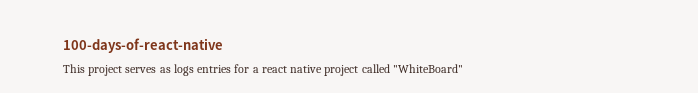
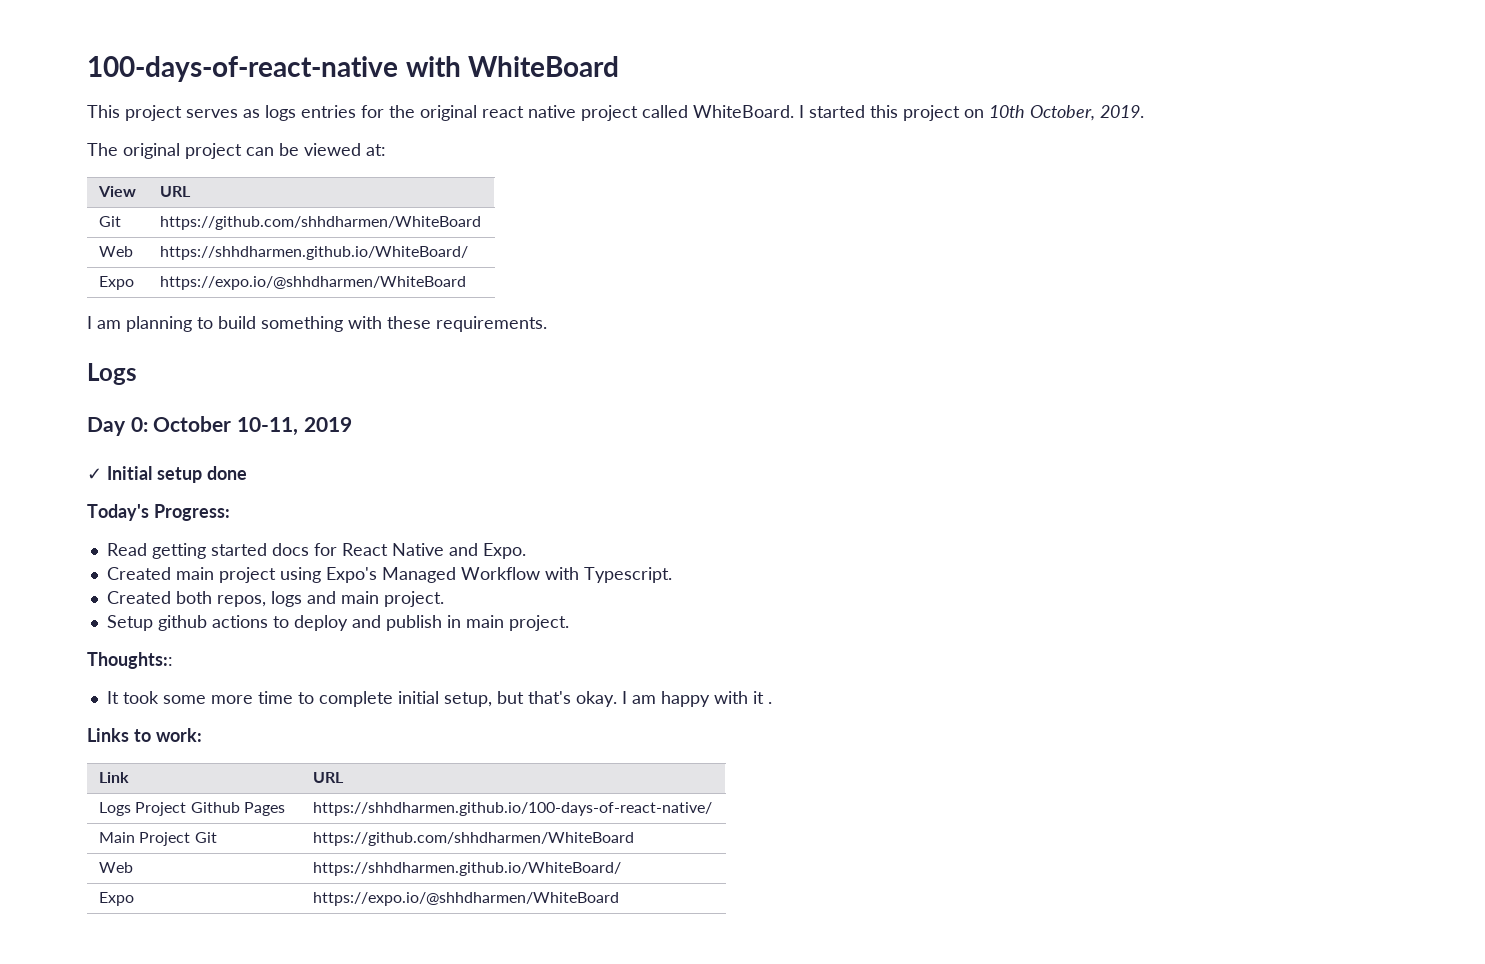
- 100-days-of-react-native
+ 100-days-of-react-native with WhiteBoard
- This project serves as logs entries for a react native project called "WhiteBoard"
+ This project serves as logs entries for the original react native project called WhiteBoard. I started this project on 10th October, 2019.
+ The original project can be viewed at:
+ View | URL
+ Git | https://github.com/shhdharmen/WhiteBoard
+ Web | https://shhdharmen.github.io/WhiteBoard/
+ Expo | https://expo.io/@shhdharmen/WhiteBoard
+ I am planning to build something with these requirements.
+ Logs
+ Day 0: October 10-11, 2019
+ ✓ Initial setup done
+ Today's Progress:
+ Read getting started docs for React Native and Expo.
+ Created main project using Expo's Managed Workflow with Typescript.
+ Created both repos, logs and main project.
+ Setup github actions to deploy and publish in main project.
+ Thoughts::
+ It took some more time to complete initial setup, but that's okay. I am happy with it .
+ Links to work:
+ Link | URL
+ Logs Project Github Pages | https://shhdharmen.github.io/100-days-of-react-native/
+ Main Project Git | https://github.com/shhdharmen/WhiteBoard
+ Web | https://shhdharmen.github.io/WhiteBoard/
+ Expo | https://expo.io/@shhdharmen/WhiteBoard

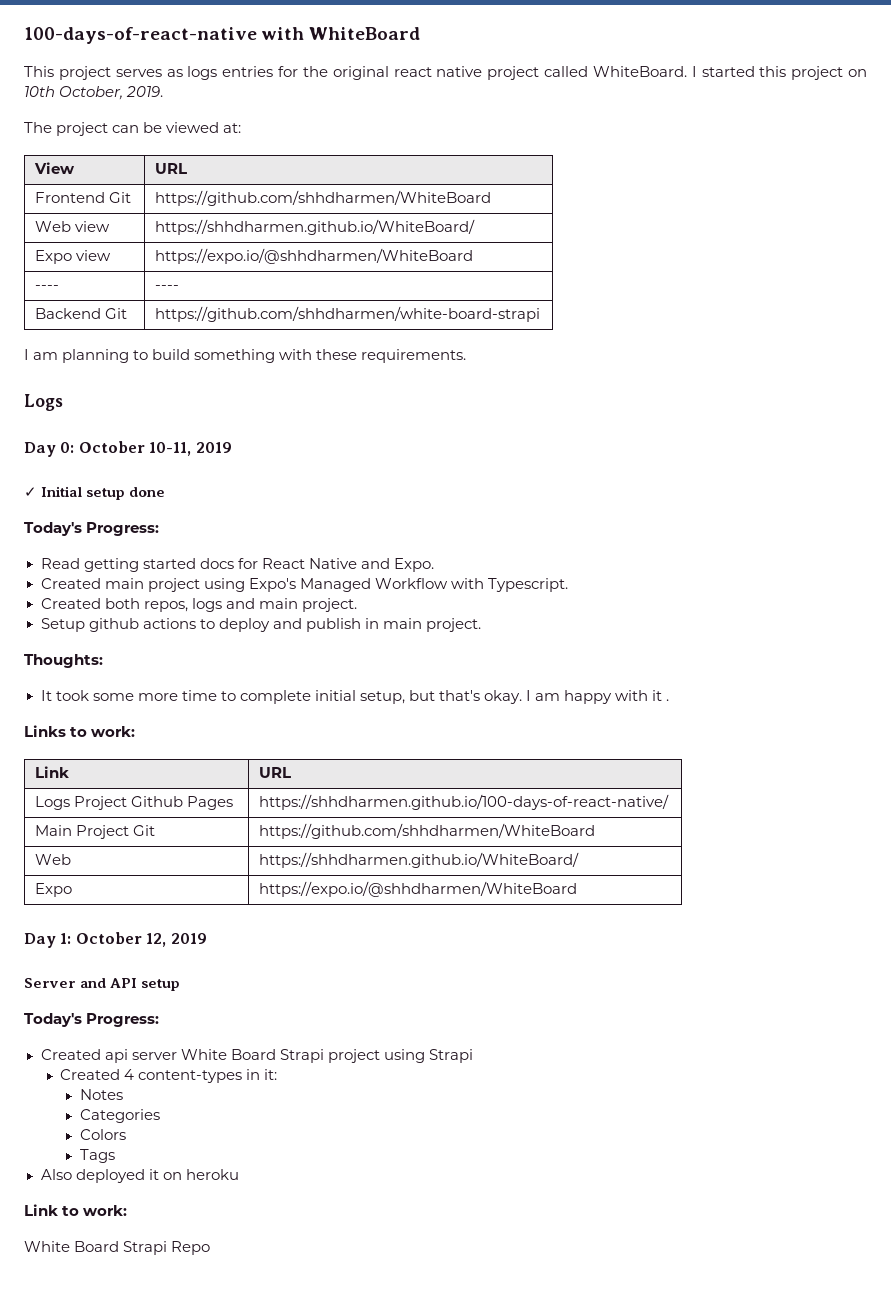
- The original project can be viewed at:
+ The project can be viewed at:
  View | URL
- Git | https://github.com/shhdharmen/WhiteBoard
- Web | https://shhdharmen.github.io/WhiteBoard/
- Expo | https://expo.io/@shhdharmen/WhiteBoard
+ Frontend Git | https://github.com/shhdharmen/WhiteBoard
+ Web view | https://shhdharmen.github.io/WhiteBoard/
+ Expo view | https://expo.io/@shhdharmen/WhiteBoard
+ ---- | ----
+ Backend Git | https://github.com/shhdharmen/white-board-strapi
- Thoughts::
+ Thoughts:
+ Day 1: October 12, 2019
+ Server and API setup
+ Today's Progress:
+ Created api server White Board Strapi project using Strapi
+ Created 4 content-types in it:
+ Notes
+ Categories
+ Colors
+ Tags
+ Also deployed it on heroku
+ Link to work:
+ White Board Strapi Repo

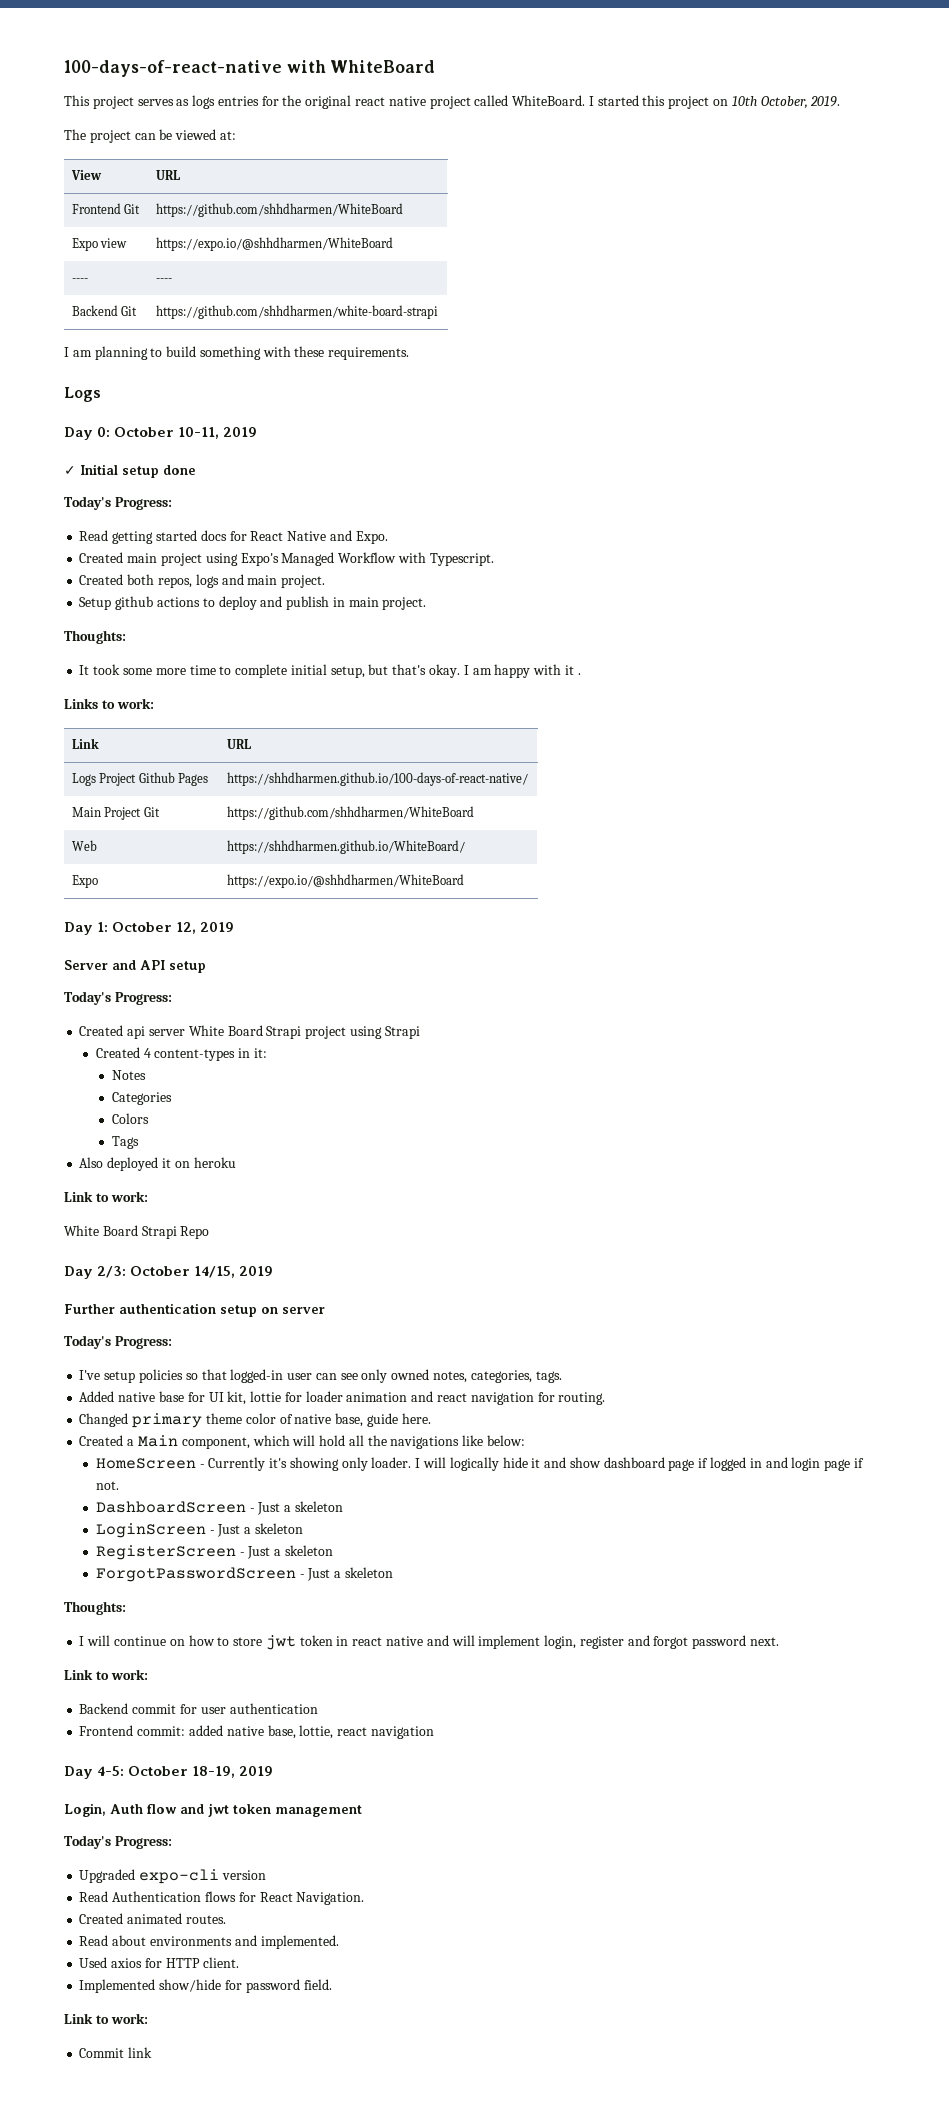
- Web view | https://shhdharmen.github.io/WhiteBoard/
+ Day 2/3: October 14/15, 2019
+ Further authentication setup on server
+ Today's Progress:
+ I've setup policies so that logged-in user can see only owned notes, categories, tags.
+ Added native base for UI kit, lottie for loader animation and react navigation for routing.
+ Changed primary theme color of native base, guide here.
+ Created a Main component, which will hold all the navigations like below:
+ HomeScreen - Currently it's showing only loader. I will logically hide it and show dashboard page if logged in and login page if not.
+ DashboardScreen - Just a skeleton
+ LoginScreen - Just a skeleton
+ RegisterScreen - Just a skeleton
+ ForgotPasswordScreen - Just a skeleton
+ Thoughts:
+ I will continue on how to store jwt token in react native and will implement login, register and forgot password next.
+ Link to work:
+ Backend commit for user authentication
+ Frontend commit: added native base, lottie, react navigation
+ Day 4-5: October 18-19, 2019
+ Login, Auth flow and jwt token management
+ Today's Progress:
+ Upgraded expo-cli version
+ Read Authentication flows for React Navigation.
+ Created animated routes.
+ Read about environments and implemented.
+ Used axios for HTTP client.
+ Implemented show/hide for password field.
+ Link to work:
+ Commit link

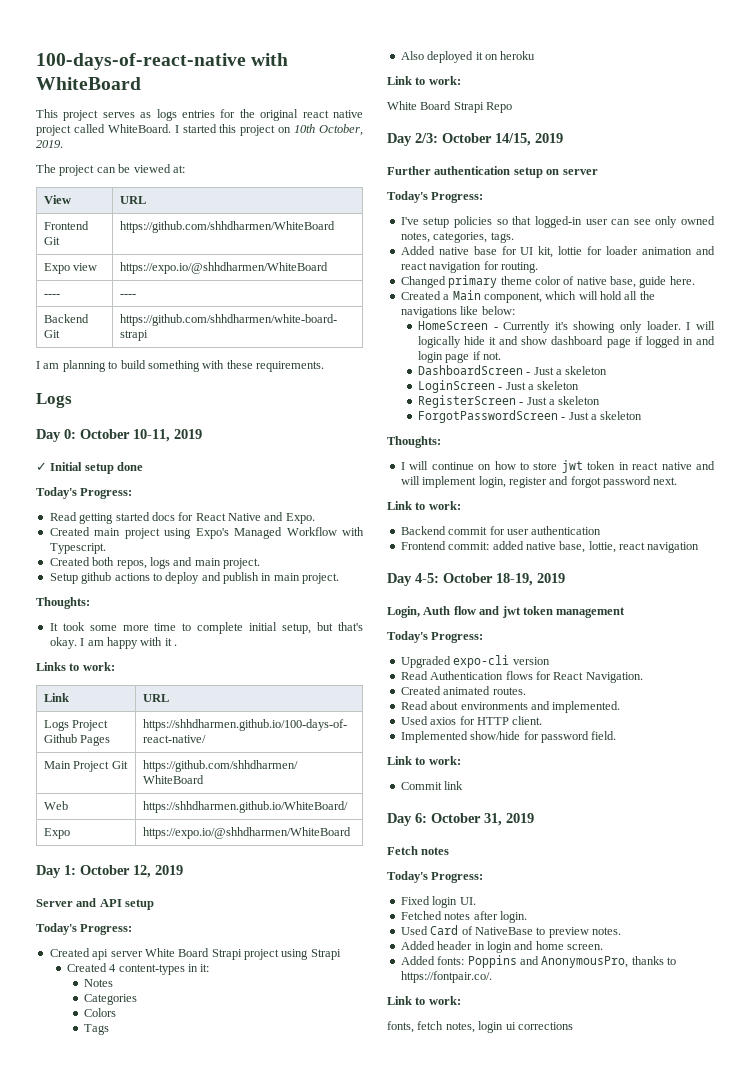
+ Day 6: October 31, 2019
+ Fetch notes
+ Today's Progress:
+ Fixed login UI.
+ Fetched notes after login.
+ Used Card of NativeBase to preview notes.
+ Added header in login and home screen.
+ Added fonts: Poppins and AnonymousPro, thanks to https://fontpair.co/.
+ Link to work:
+ fonts, fetch notes, login ui corrections

